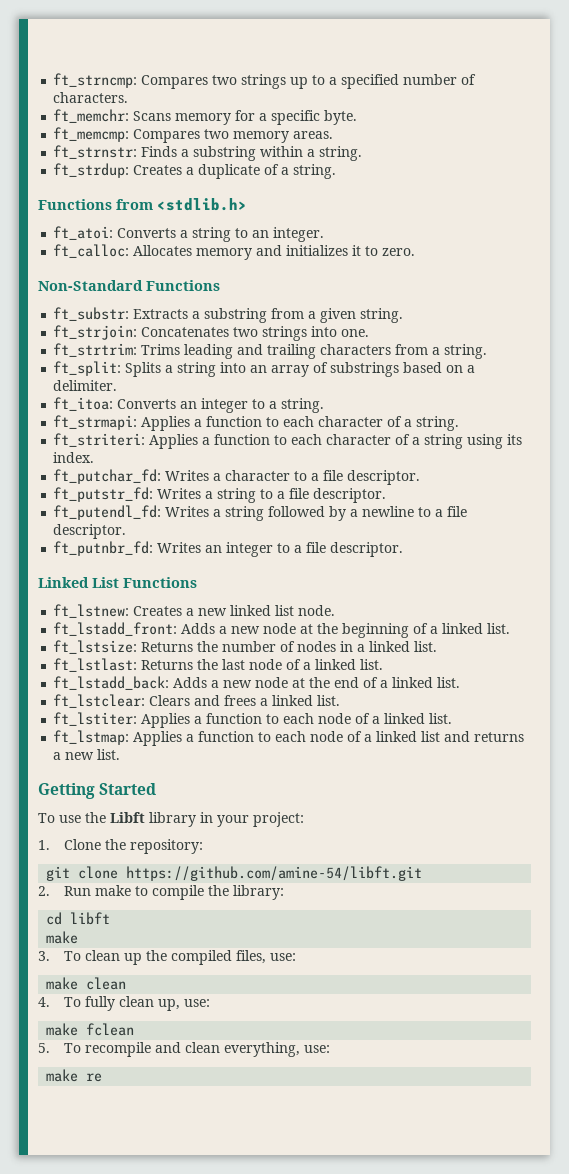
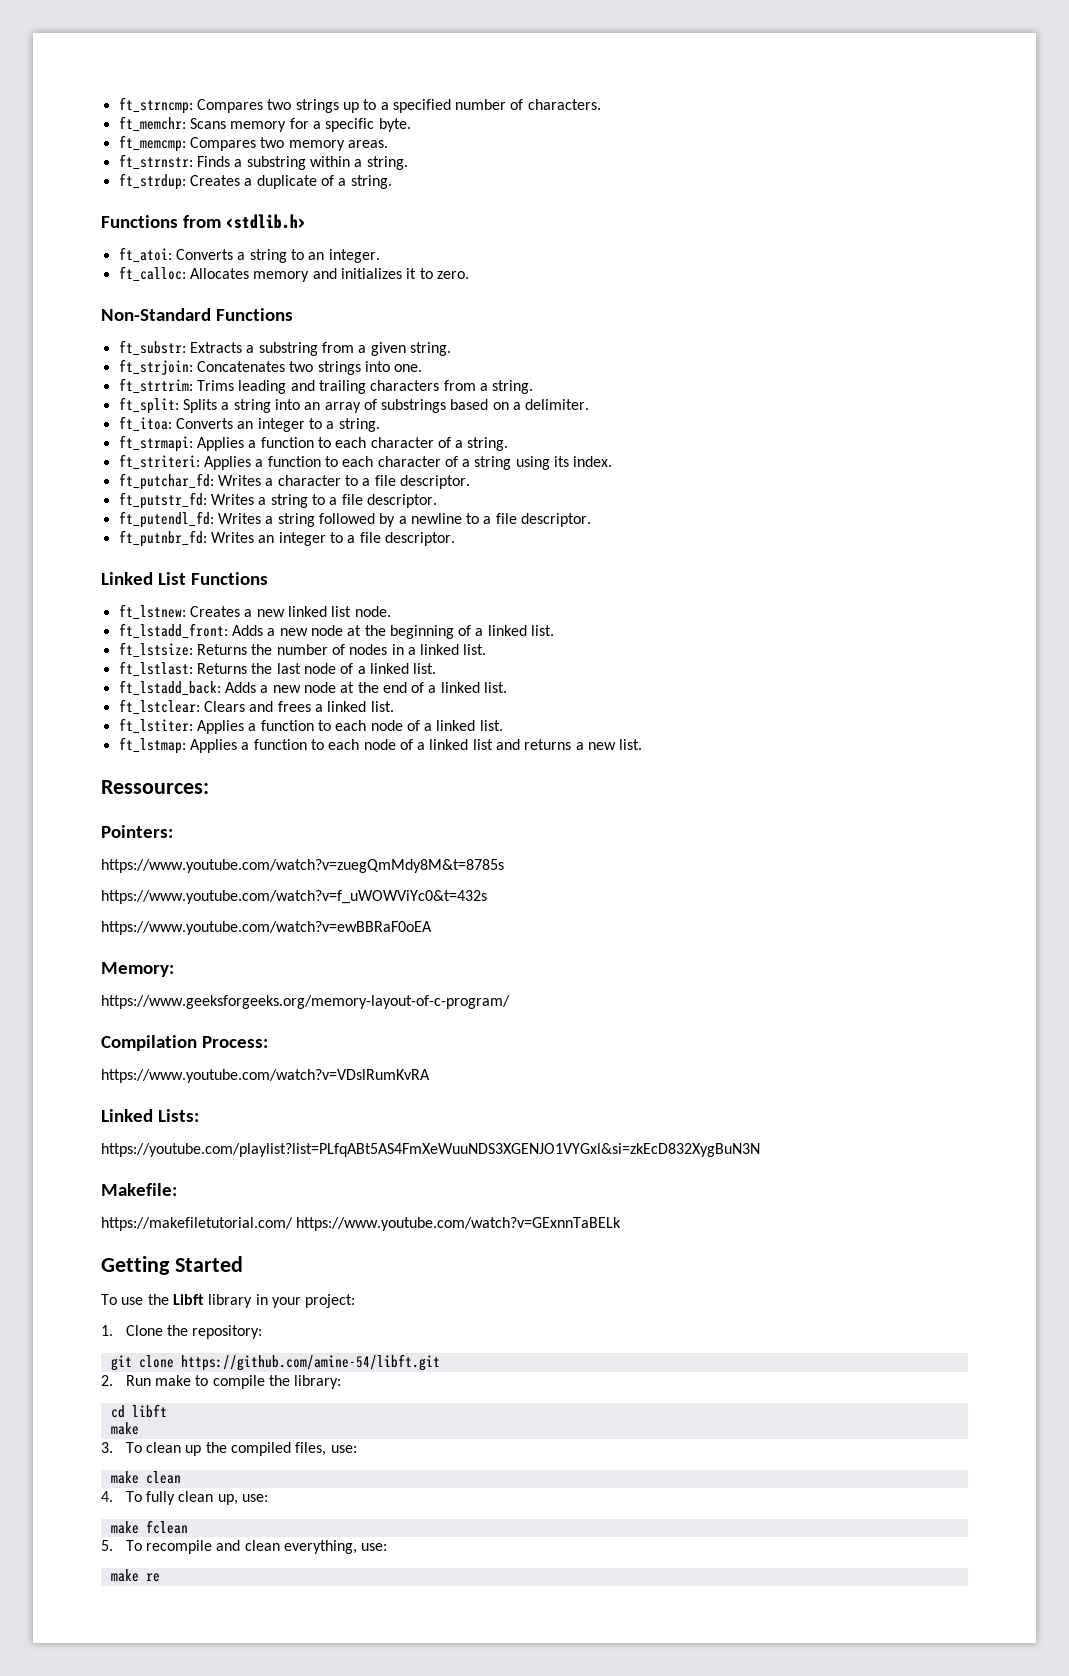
+ Ressources:
+ Pointers:
+ https://www.youtube.com/watch?v=zuegQmMdy8M&t=8785s
+ https://www.youtube.com/watch?v=f_uWOWViYc0&t=432s
+ https://www.youtube.com/watch?v=ewBBRaF0oEA
+ Memory:
+ https://www.geeksforgeeks.org/memory-layout-of-c-program/
+ Compilation Process:
+ https://www.youtube.com/watch?v=VDslRumKvRA
+ Linked Lists:
+ https://youtube.com/playlist?list=PLfqABt5AS4FmXeWuuNDS3XGENJO1VYGxl&si=zkEcD832XygBuN3N
+ Makefile:
+ https://makefiletutorial.com/ https://www.youtube.com/watch?v=GExnnTaBELk

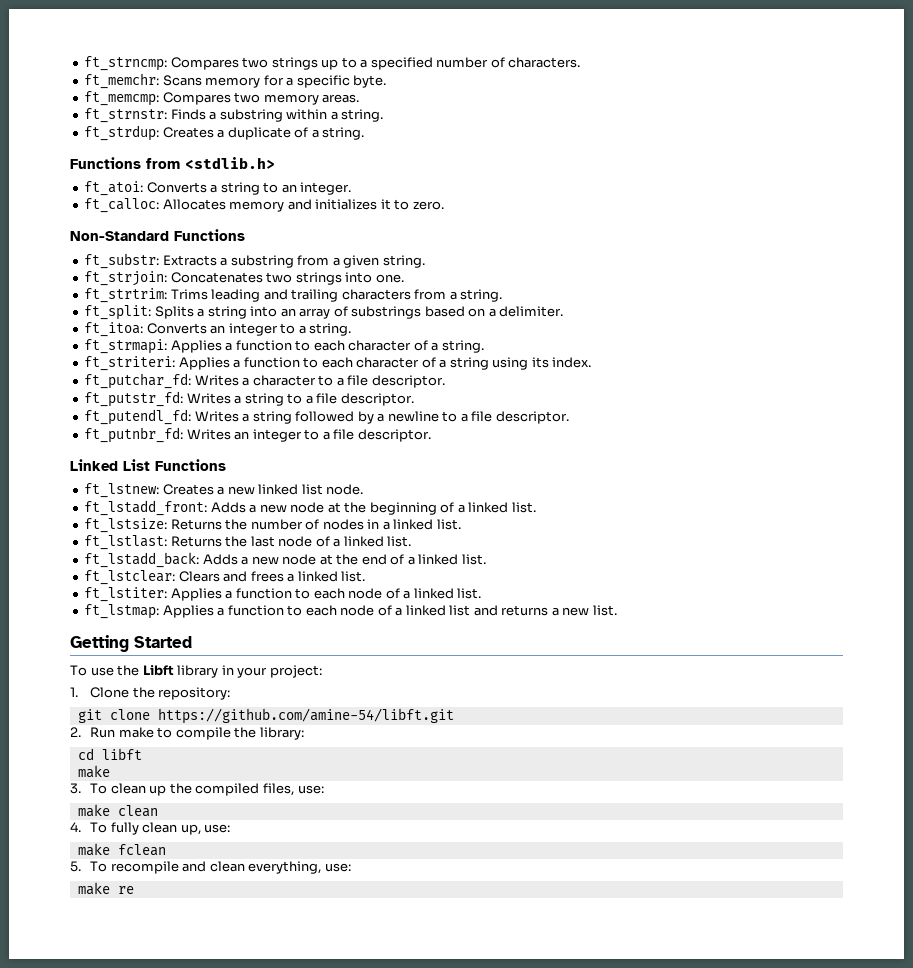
- Ressources:
- Pointers:
- https://www.youtube.com/watch?v=zuegQmMdy8M&t=8785s
- https://www.youtube.com/watch?v=f_uWOWViYc0&t=432s
- https://www.youtube.com/watch?v=ewBBRaF0oEA
- Memory:
- https://www.geeksforgeeks.org/memory-layout-of-c-program/
- Compilation Process:
- https://www.youtube.com/watch?v=VDslRumKvRA
- Linked Lists:
- https://youtube.com/playlist?list=PLfqABt5AS4FmXeWuuNDS3XGENJO1VYGxl&si=zkEcD832XygBuN3N
- Makefile:
- https://makefiletutorial.com/ https://www.youtube.com/watch?v=GExnnTaBELk

